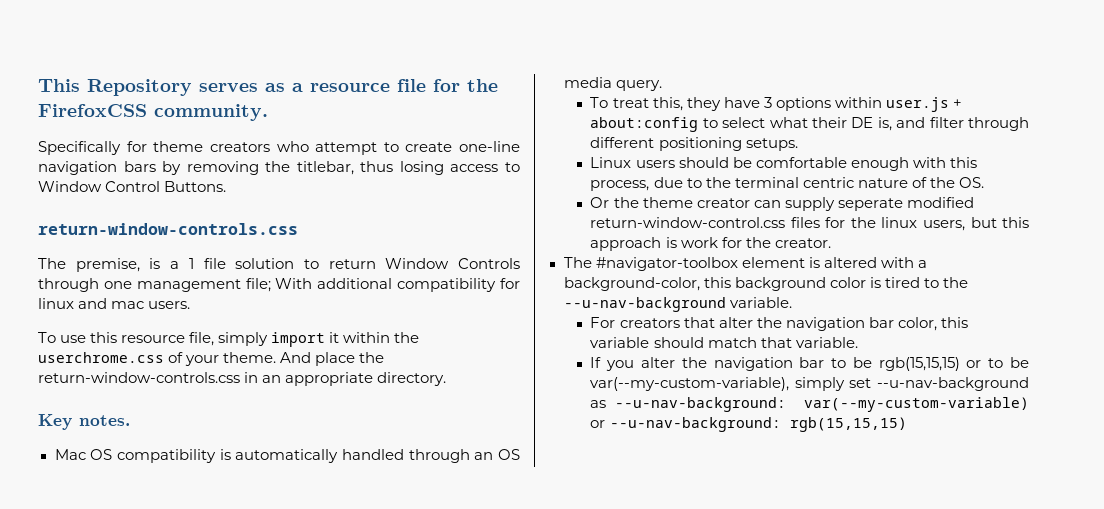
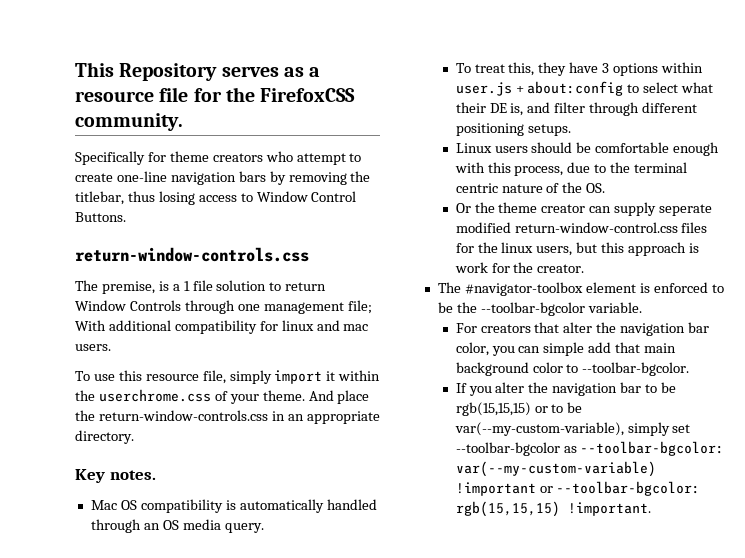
- The #navigator-toolbox element is altered with a background-color, this background color is tired to the --u-nav-background variable.
+ The #navigator-toolbox element is enforced to be the --toolbar-bgcolor variable.
- For creators that alter the navigation bar color, this variable should match that variable.
+ For creators that alter the navigation bar color, you can simple add that main background color to --toolbar-bgcolor.
- If you alter the navigation bar to be rgb(15,15,15) or to be var(--my-custom-variable), simply set --u-nav-background as --u-nav-background: var(--my-custom-variable) or --u-nav-background: rgb(15,15,15)
+ If you alter the navigation bar to be rgb(15,15,15) or to be var(--my-custom-variable), simply set --toolbar-bgcolor as --toolbar-bgcolor: var(--my-custom-variable) !important or --toolbar-bgcolor: rgb(15,15,15) !important.

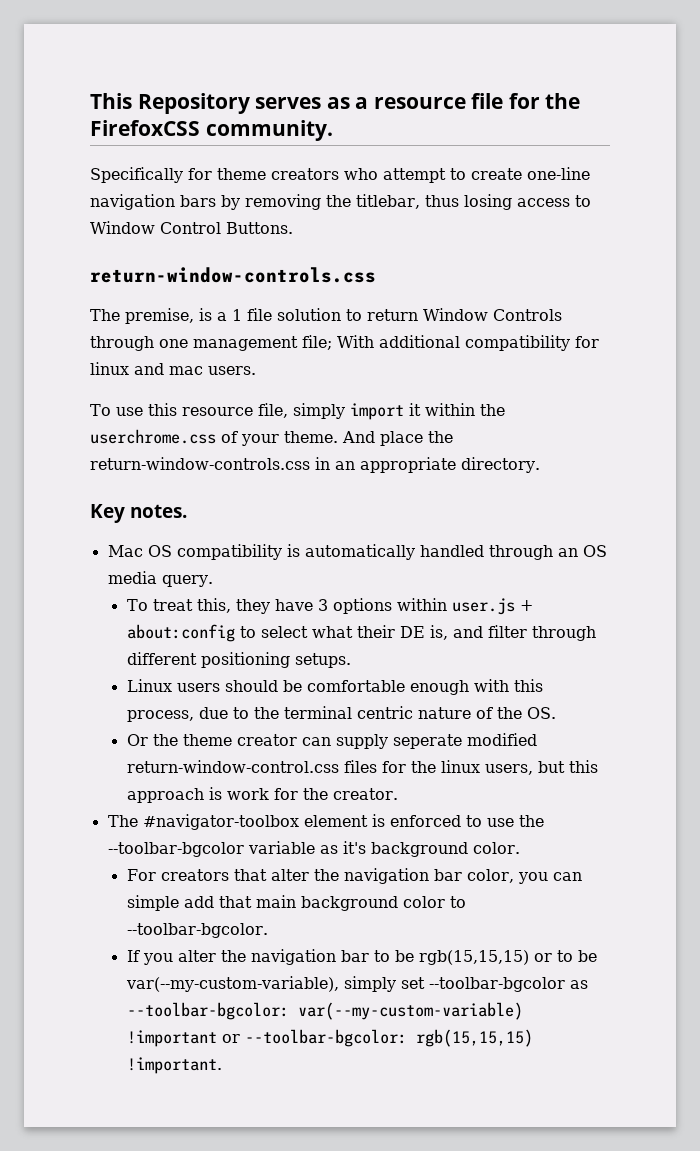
- The #navigator-toolbox element is enforced to be the --toolbar-bgcolor variable.
+ The #navigator-toolbox element is enforced to use the --toolbar-bgcolor variable as it's background color.

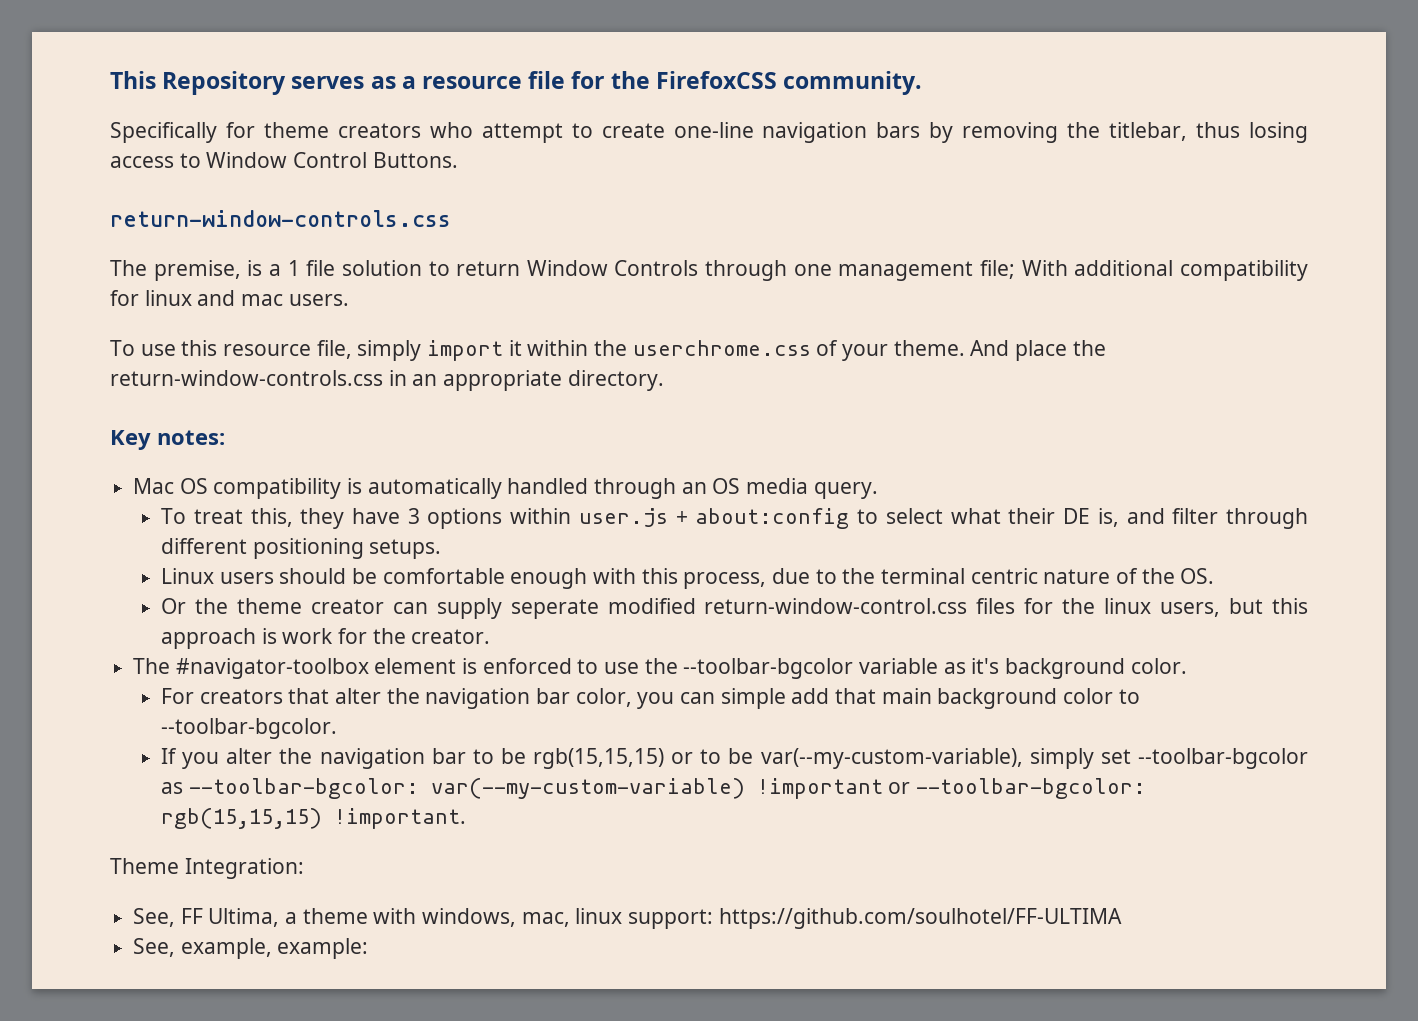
- Key notes.
+ Key notes:
+ Theme Integration:
+ See, FF Ultima, a theme with windows, mac, linux support: https://github.com/soulhotel/FF-ULTIMA
+ See, example, example:

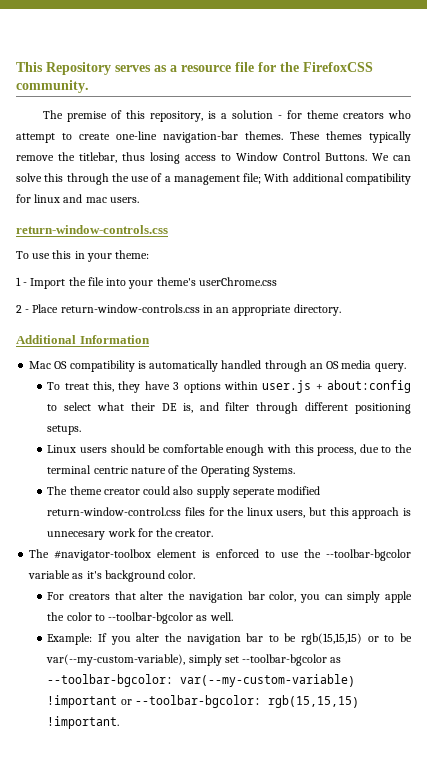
- Specifically for theme creators who attempt to create one-line navigation bars by removing the titlebar, thus losing access to Window Control Buttons.
+ The premise of this repository, is a solution - for theme creators who attempt to create one-line navigation-bar themes. These themes typically remove the titlebar, thus losing access to Window Control Buttons. We can solve this through the use of a management file; With additional compatibility for linux and mac users.
  return-window-controls.css
- The premise, is a 1 file solution to return Window Controls through one management file; With additional compatibility for linux and mac users.
- To use this resource file, simply import it within the userchrome.css of your theme. And place the return-window-controls.css in an appropriate directory.
+ To use this in your theme:
+ 1 - Import the file into your theme's userChrome.css
+ 2 - Place return-window-controls.css in an appropriate directory.
- Key notes:
+ Additional Information
- Linux users should be comfortable enough with this process, due to the terminal centric nature of the OS.
- Or the theme creator can supply seperate modified return-window-control.css files for the linux users, but this approach is work for the creator.
+ Linux users should be comfortable enough with this process, due to the terminal centric nature of the Operating Systems.
+ The theme creator could also supply seperate modified return-window-control.css files for the linux users, but this approach is unnecesary work for the creator.
- For creators that alter the navigation bar color, you can simple add that main background color to --toolbar-bgcolor.
- If you alter the navigation bar to be rgb(15,15,15) or to be var(--my-custom-variable), simply set --toolbar-bgcolor as --toolbar-bgcolor: var(--my-custom-variable) !important or --toolbar-bgcolor: rgb(15,15,15) !important.
+ For creators that alter the navigation bar color, you can simply apple the color to --toolbar-bgcolor as well.
+ Example: If you alter the navigation bar to be rgb(15,15,15) or to be var(--my-custom-variable), simply set --toolbar-bgcolor as --toolbar-bgcolor: var(--my-custom-variable) !important or --toolbar-bgcolor: rgb(15,15,15) !important.
- Theme Integration:
- See, FF Ultima, a theme with windows, mac, linux support: https://github.com/soulhotel/FF-ULTIMA
- See, example, example:

